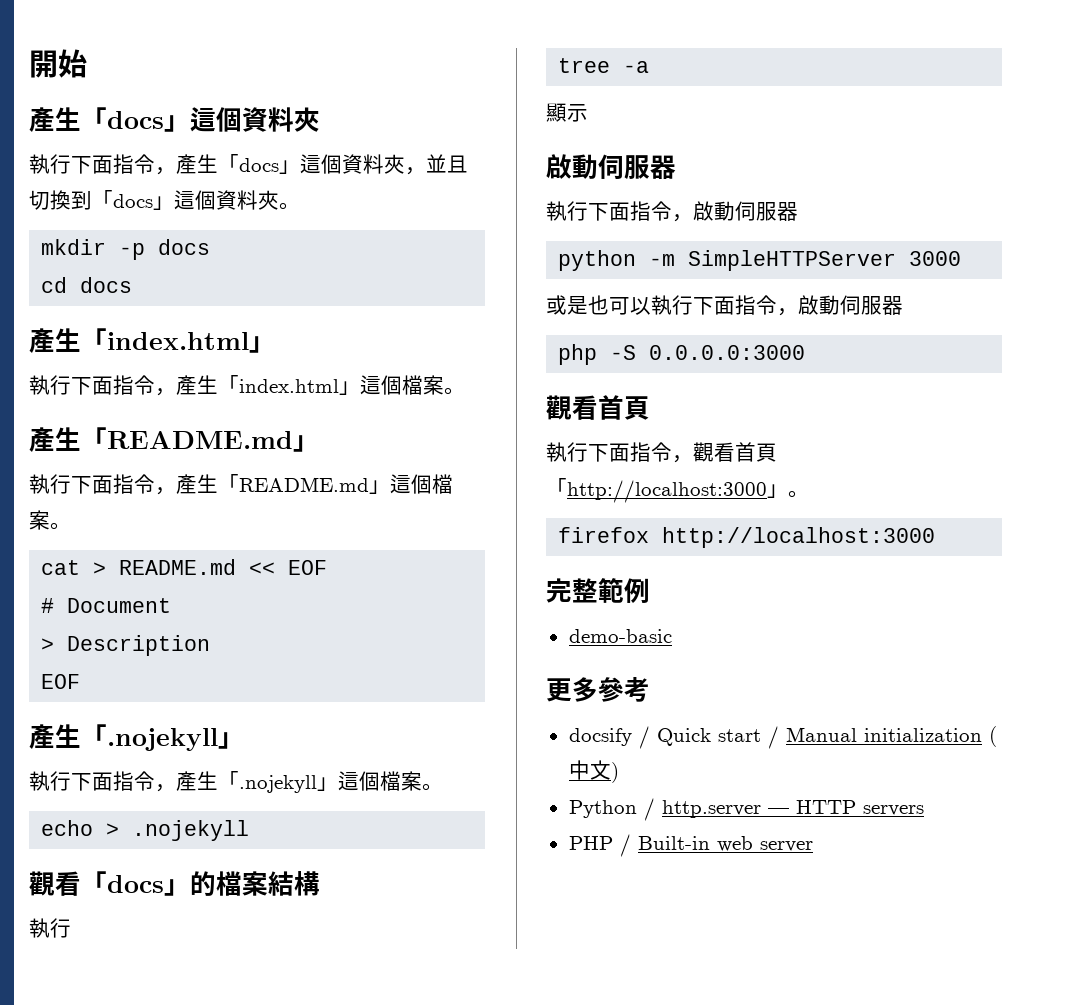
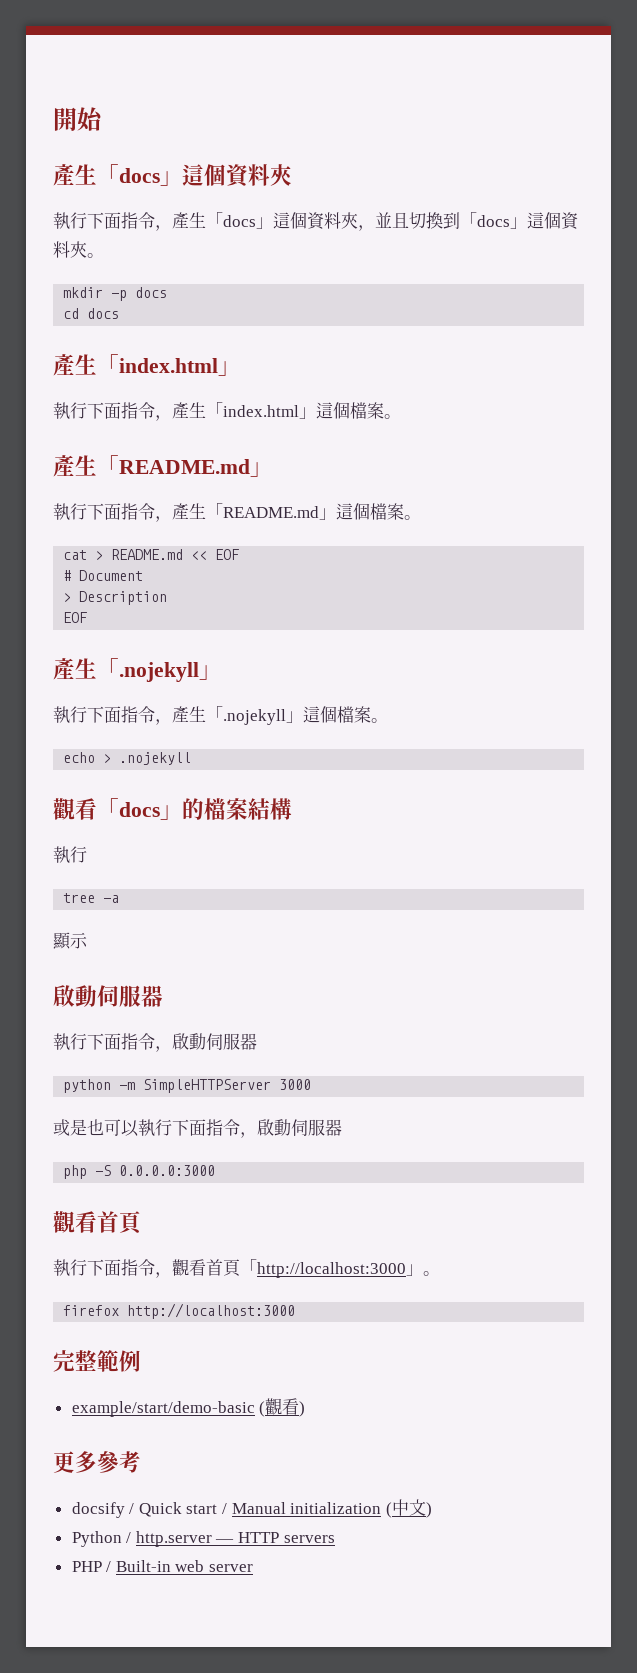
- demo-basic
+ example/start/demo-basic (觀看)

